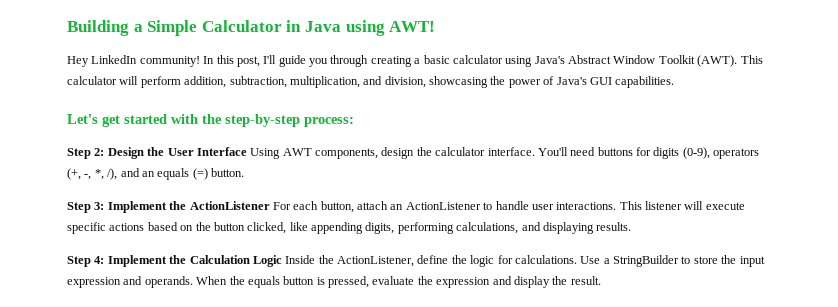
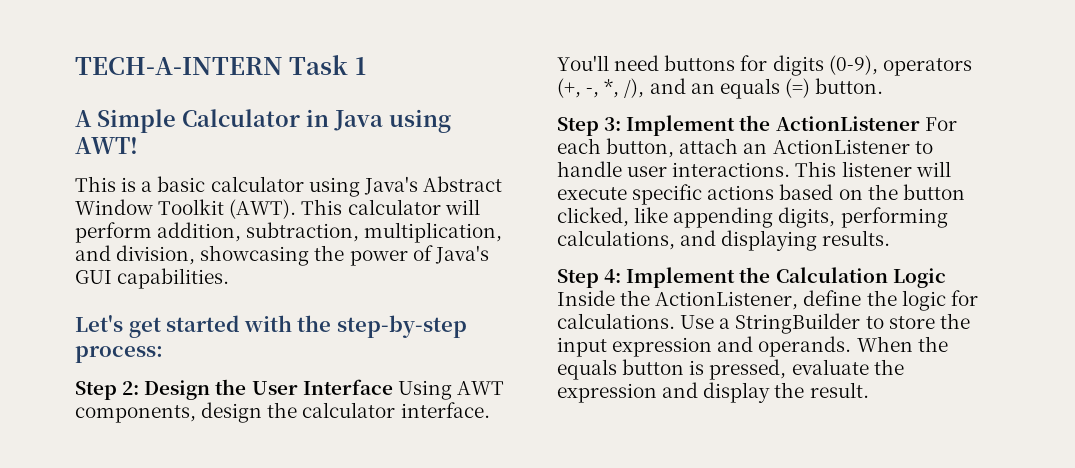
- Building a Simple Calculator in Java using AWT!
+ TECH-A-INTERN Task 1
+ A Simple Calculator in Java using AWT!
- Hey LinkedIn community! In this post, I'll guide you through creating a basic calculator using Java's Abstract Window Toolkit (AWT).
+ This is a basic calculator using Java's Abstract Window Toolkit (AWT).

